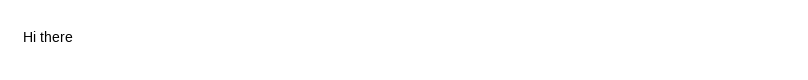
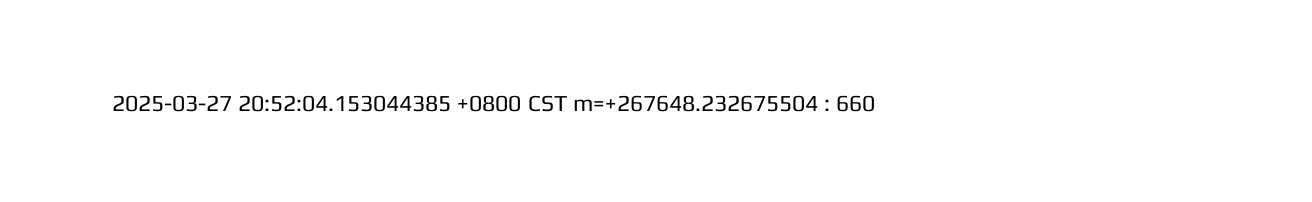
- Hi there
+ 2025-03-27 20:52:04.153044385 +0800 CST m=+267648.232675504 : 660

